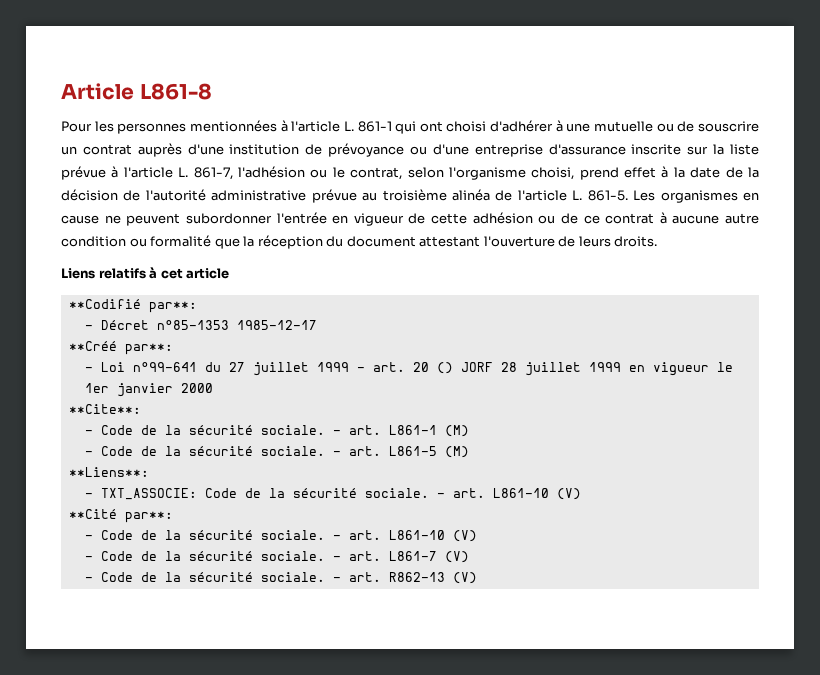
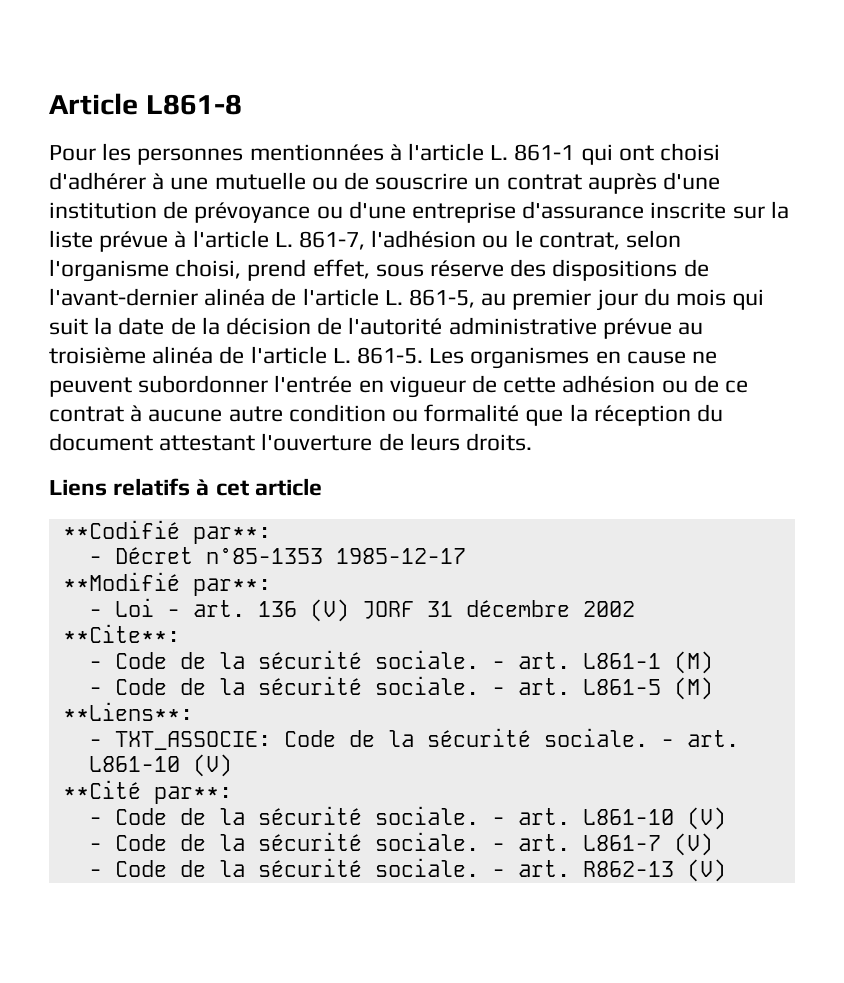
- Pour les personnes mentionnées à l'article L. 861-1 qui ont choisi d'adhérer à une mutuelle ou de souscrire un contrat auprès d'une institution de prévoyance ou d'une entreprise d'assurance inscrite sur la liste prévue à l'article L. 861-7, l'adhésion ou le contrat, selon l'organisme choisi, prend effet à la date de la décision de l'autorité administrative prévue au troisième alinéa de l'article L. 861-5.
+ Pour les personnes mentionnées à l'article L. 861-1 qui ont choisi d'adhérer à une mutuelle ou de souscrire un contrat auprès d'une institution de prévoyance ou d'une entreprise d'assurance inscrite sur la liste prévue à l'article L. 861-7, l'adhésion ou le contrat, selon l'organisme choisi, prend effet, sous réserve des dispositions de l'avant-dernier alinéa de l'article L. 861-5, au premier jour du mois qui suit la date de la décision de l'autorité administrative prévue au troisième alinéa de l'article L. 861-5.
- **Créé par**:
+ **Modifié par**:
- - Loi n°99-641 du 27 juillet 1999 - art. 20 () JORF 28 juillet 1999 en vigueur le 1er janvier 2000
+ - Loi - art. 136 (V) JORF 31 décembre 2002

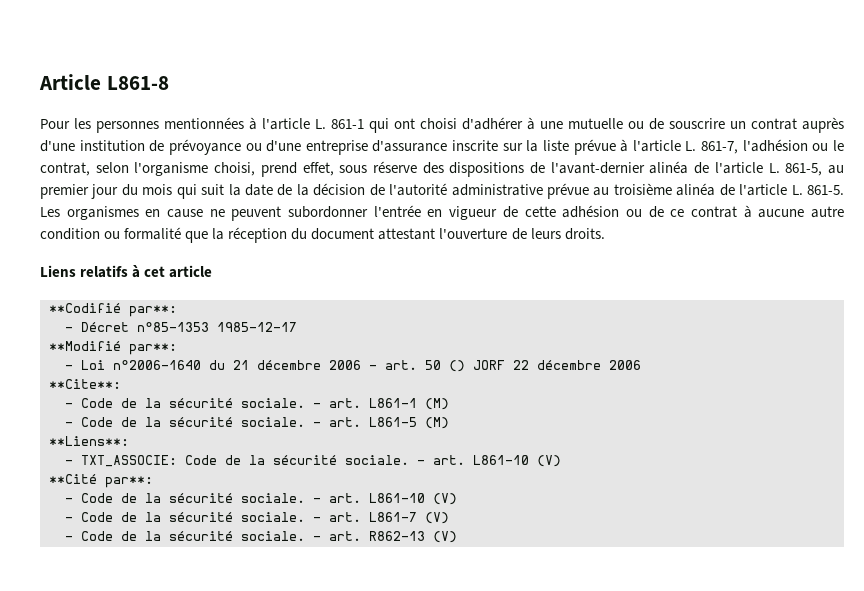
- - Loi - art. 136 (V) JORF 31 décembre 2002
+ - Loi n°2006-1640 du 21 décembre 2006 - art. 50 () JORF 22 décembre 2006

